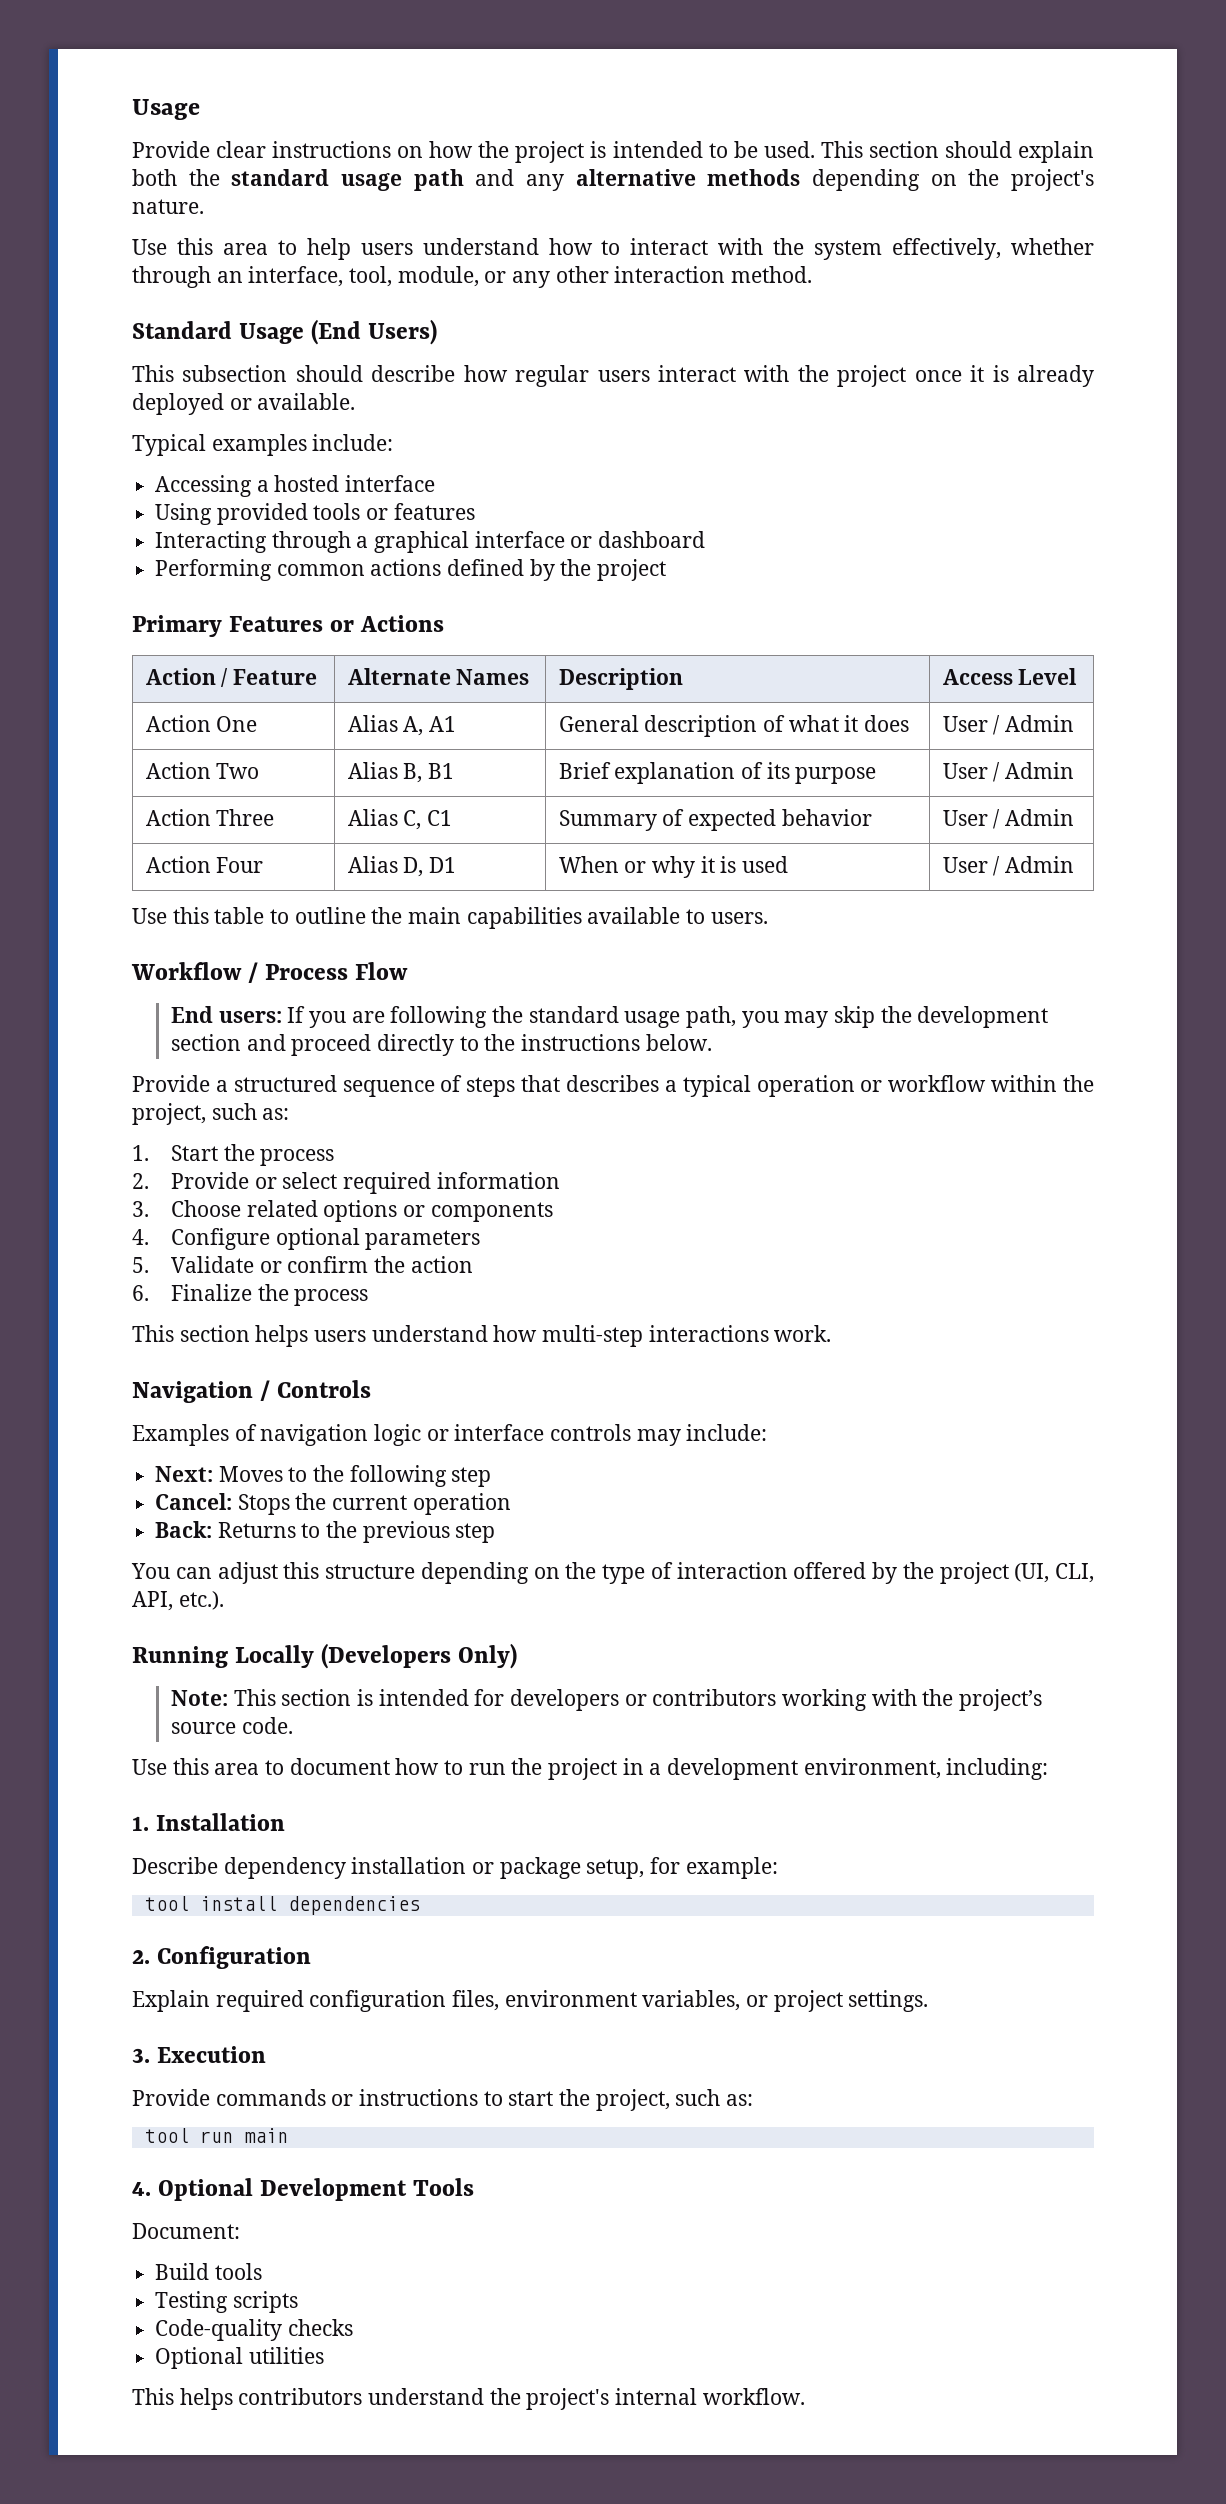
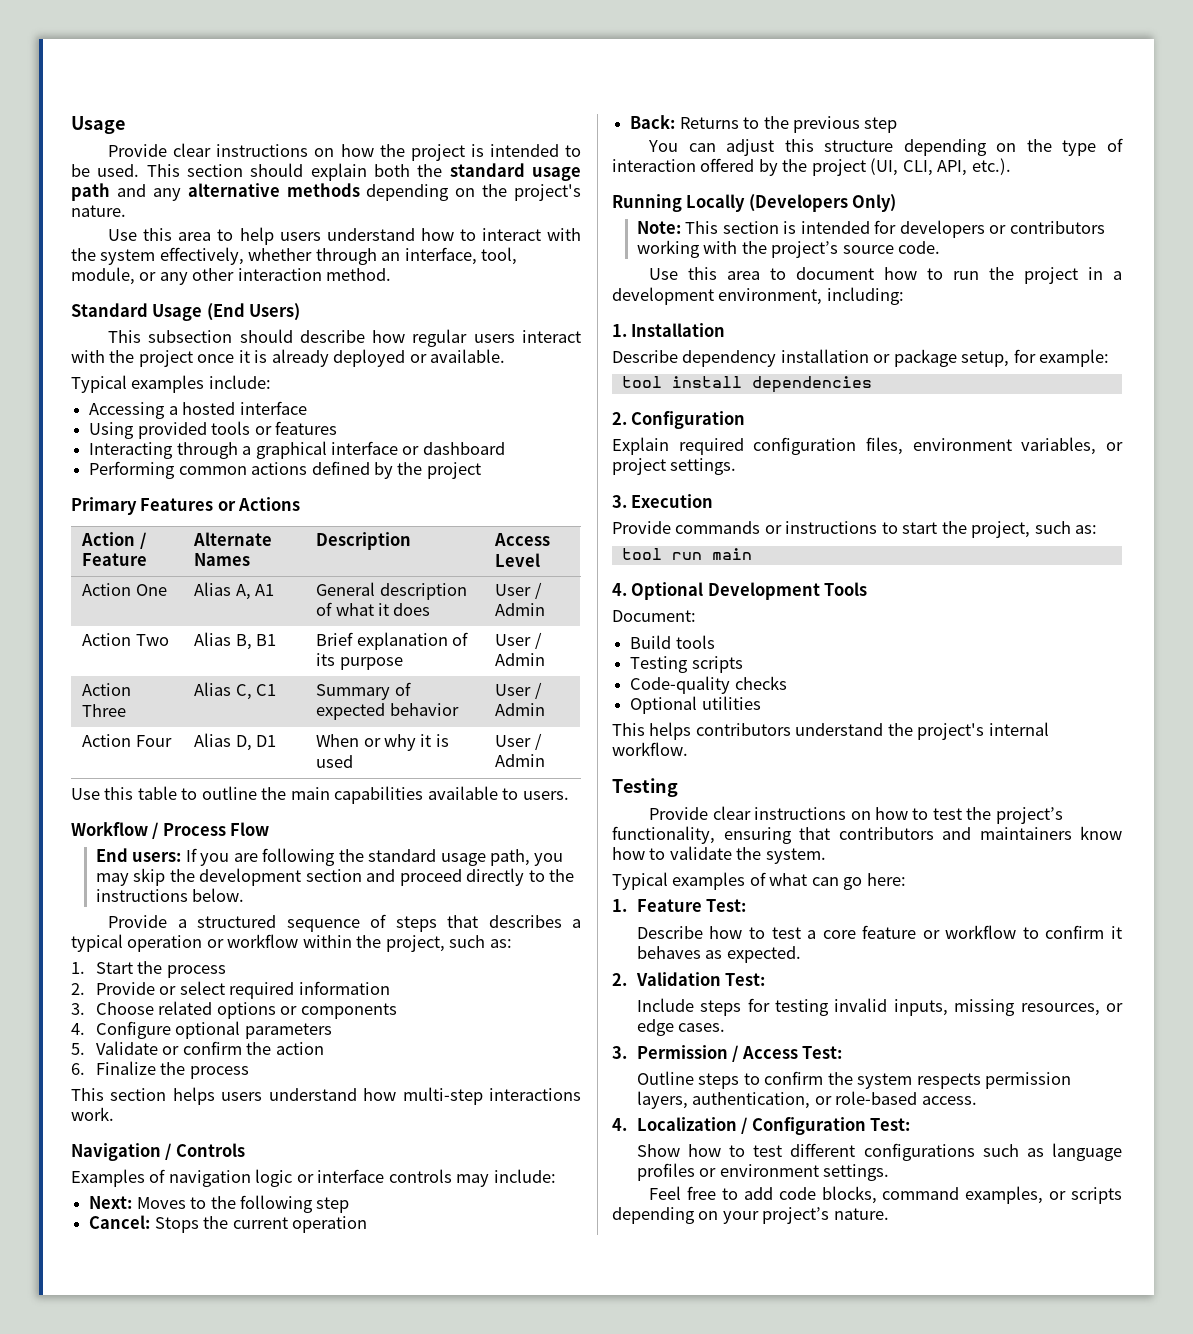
  This helps contributors understand the project's internal workflow.
+ Testing
+ Provide clear instructions on how to test the project’s functionality, ensuring that contributors and maintainers know how to validate the system.
+ Typical examples of what can go here:
+ 1. Feature Test:
+ Describe how to test a core feature or workflow to confirm it behaves as expected.
+ 2. Validation Test:
+ Include steps for testing invalid inputs, missing resources, or edge cases.
+ 3. Permission / Access Test:
+ Outline steps to confirm the system respects permission layers, authentication, or role-based access.
+ 4. Localization / Configuration Test:
+ Show how to test different configurations such as language profiles or environment settings.
+ Feel free to add code blocks, command examples, or scripts depending on your project’s nature.

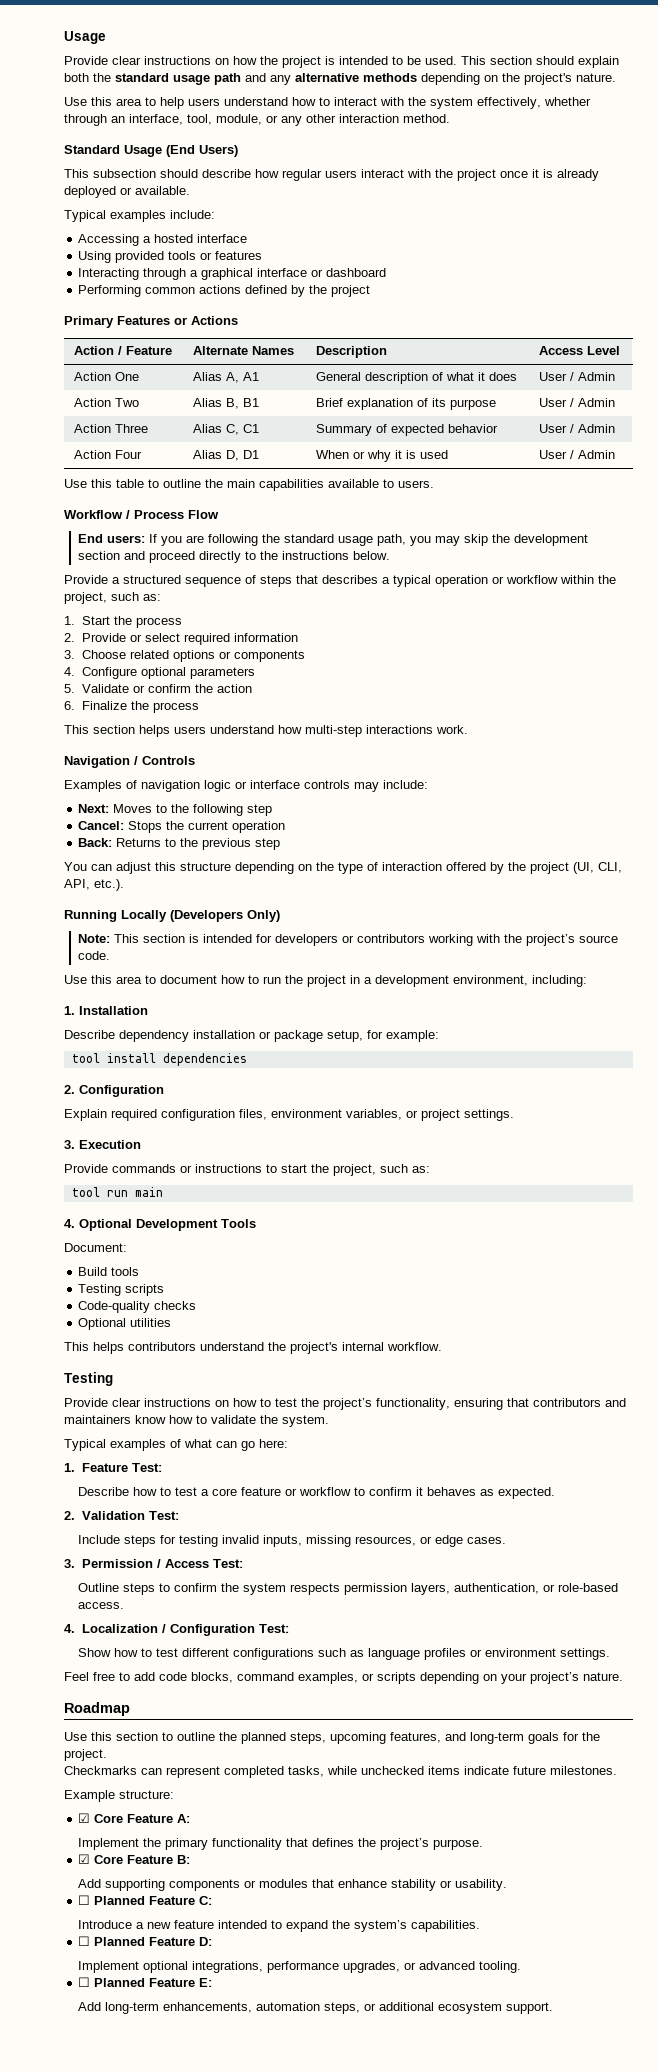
+ Roadmap
+ Use this section to outline the planned steps, upcoming features, and long-term goals for the project.
+ Checkmarks can represent completed tasks, while unchecked items indicate future milestones.
+ Example structure:
+ ☑ Core Feature A:
+ Implement the primary functionality that defines the project’s purpose.
+ ☑ Core Feature B:
+ Add supporting components or modules that enhance stability or usability.
+ ☐ Planned Feature C:
+ Introduce a new feature intended to expand the system’s capabilities.
+ ☐ Planned Feature D:
+ Implement optional integrations, performance upgrades, or advanced tooling.
+ ☐ Planned Feature E:
+ Add long-term enhancements, automation steps, or additional ecosystem support.

